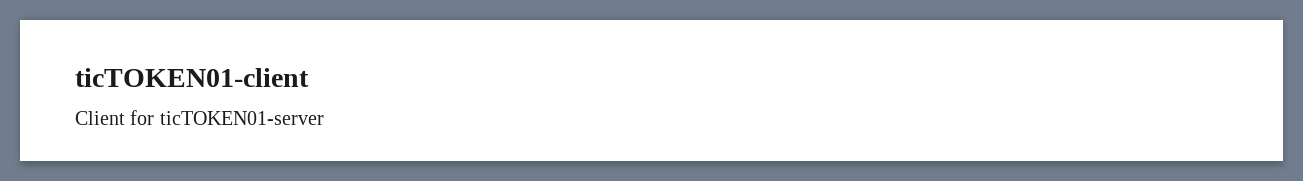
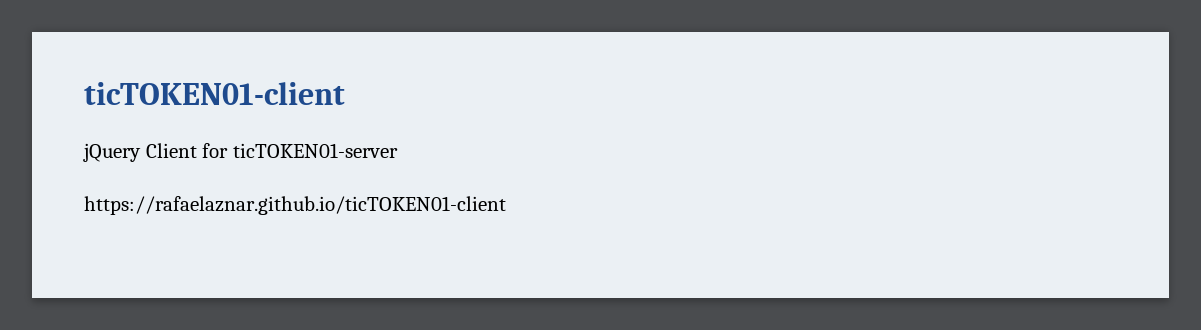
- Client for ticTOKEN01-server
+ jQuery Client for ticTOKEN01-server
+ https://rafaelaznar.github.io/ticTOKEN01-client

